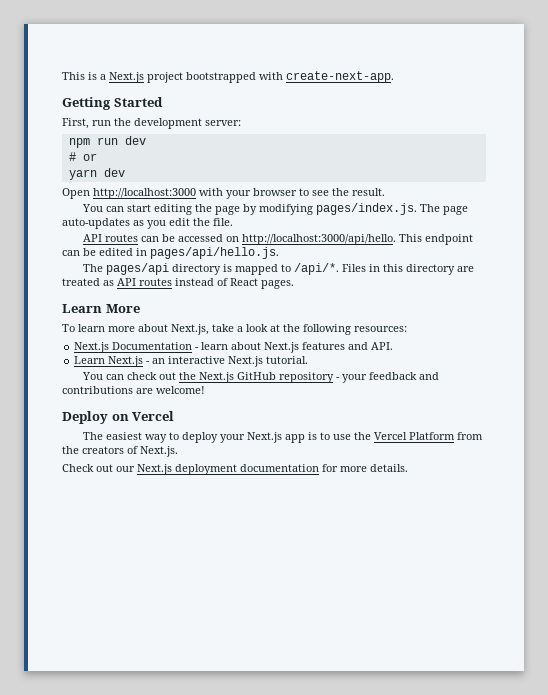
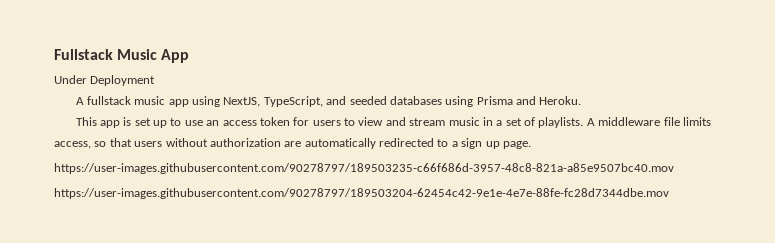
- This is a Next.js project bootstrapped with create-next-app.
- Getting Started
- First, run the development server:
- npm run dev
- # or
- yarn dev
- Open http://localhost:3000 with your browser to see the result.
- You can start editing the page by modifying pages/index.js. The page auto-updates as you edit the file.
- API routes can be accessed on http://localhost:3000/api/hello. This endpoint can be edited in pages/api/hello.js.
- The pages/api directory is mapped to /api/*. Files in this directory are treated as API routes instead of React pages.
- Learn More
- To learn more about Next.js, take a look at the following resources:
- Next.js Documentation - learn about Next.js features and API.
- Learn Next.js - an interactive Next.js tutorial.
- You can check out the Next.js GitHub repository - your feedback and contributions are welcome!
- Deploy on Vercel
- The easiest way to deploy your Next.js app is to use the Vercel Platform from the creators of Next.js.
- Check out our Next.js deployment documentation for more details.
+ Fullstack Music App
+ Under Deployment
+ A fullstack music app using NextJS, TypeScript, and seeded databases using Prisma and Heroku.
+ This app is set up to use an access token for users to view and stream music in a set of playlists. A middleware file limits access, so that users without authorization are automatically redirected to a sign up page.
+ https://user-images.githubusercontent.com/90278797/189503235-c66f686d-3957-48c8-821a-a85e9507bc40.mov
+ https://user-images.githubusercontent.com/90278797/189503204-62454c42-9e1e-4e7e-88fe-fc28d7344dbe.mov

